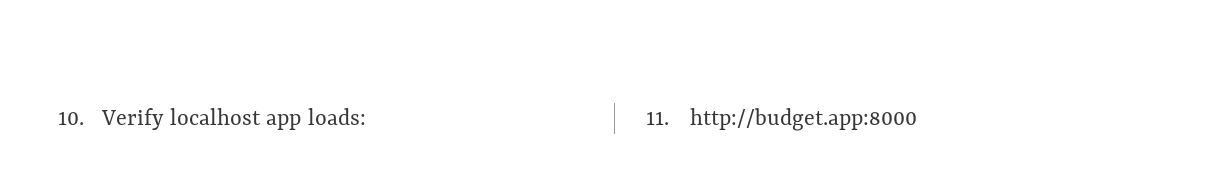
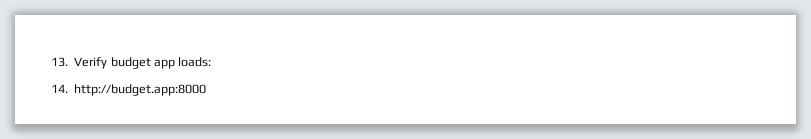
- 10. Verify localhost app loads:
+ 13. Verify budget app loads:
- 11. http://budget.app:8000
+ 14. http://budget.app:8000

